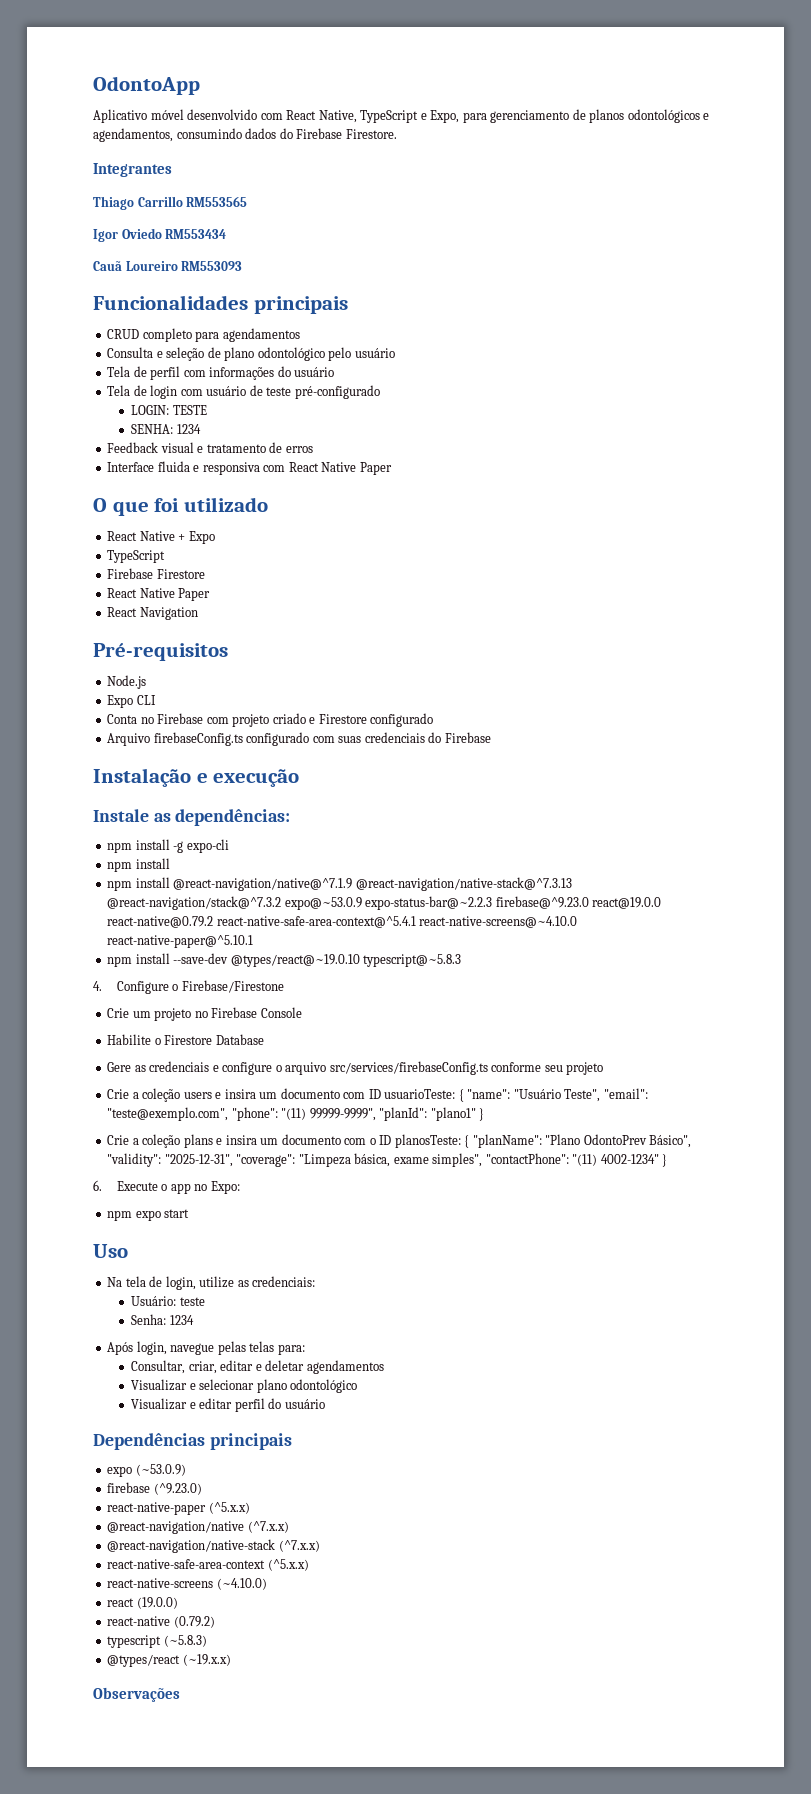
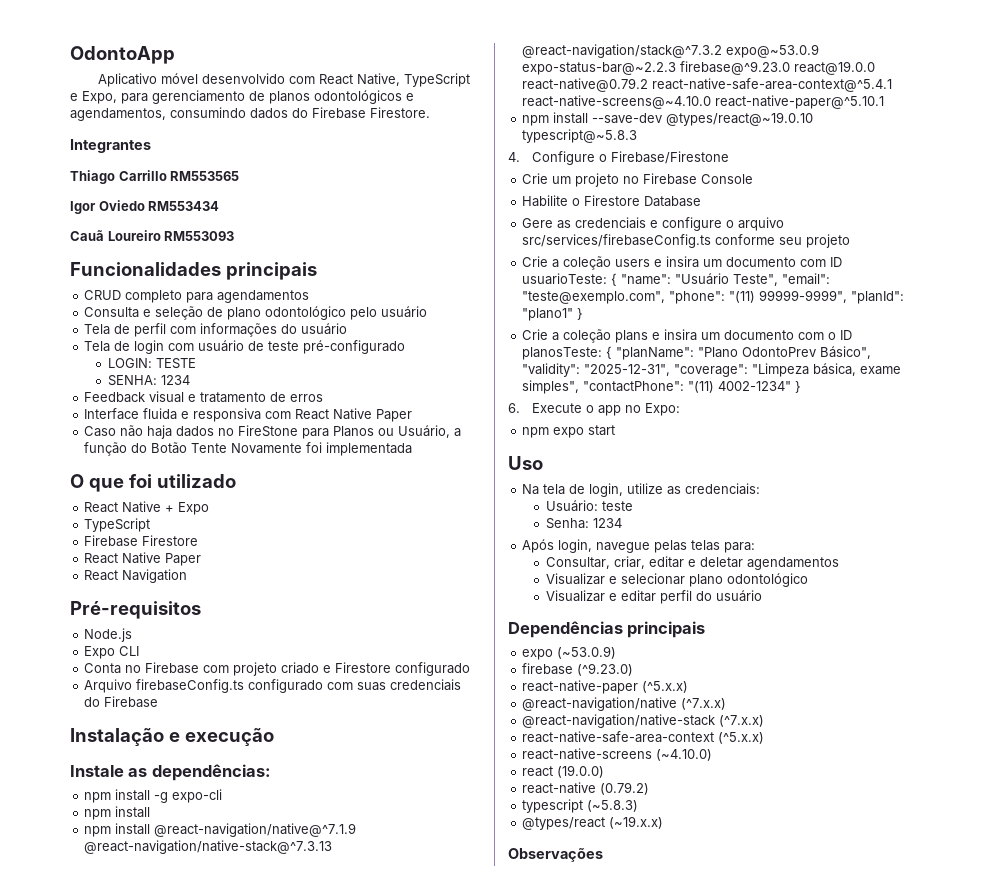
+ Caso não haja dados no FireStone para Planos ou Usuário, a função do Botão Tente Novamente foi implementada

